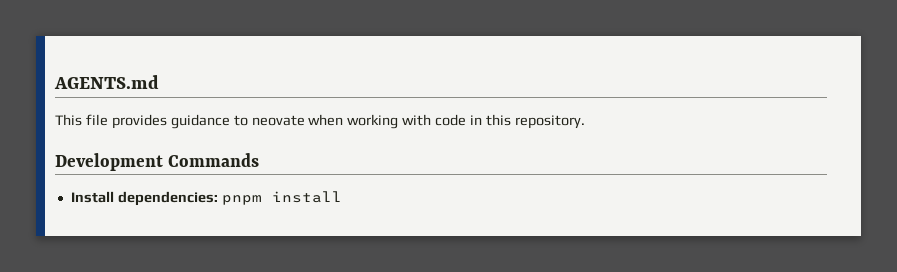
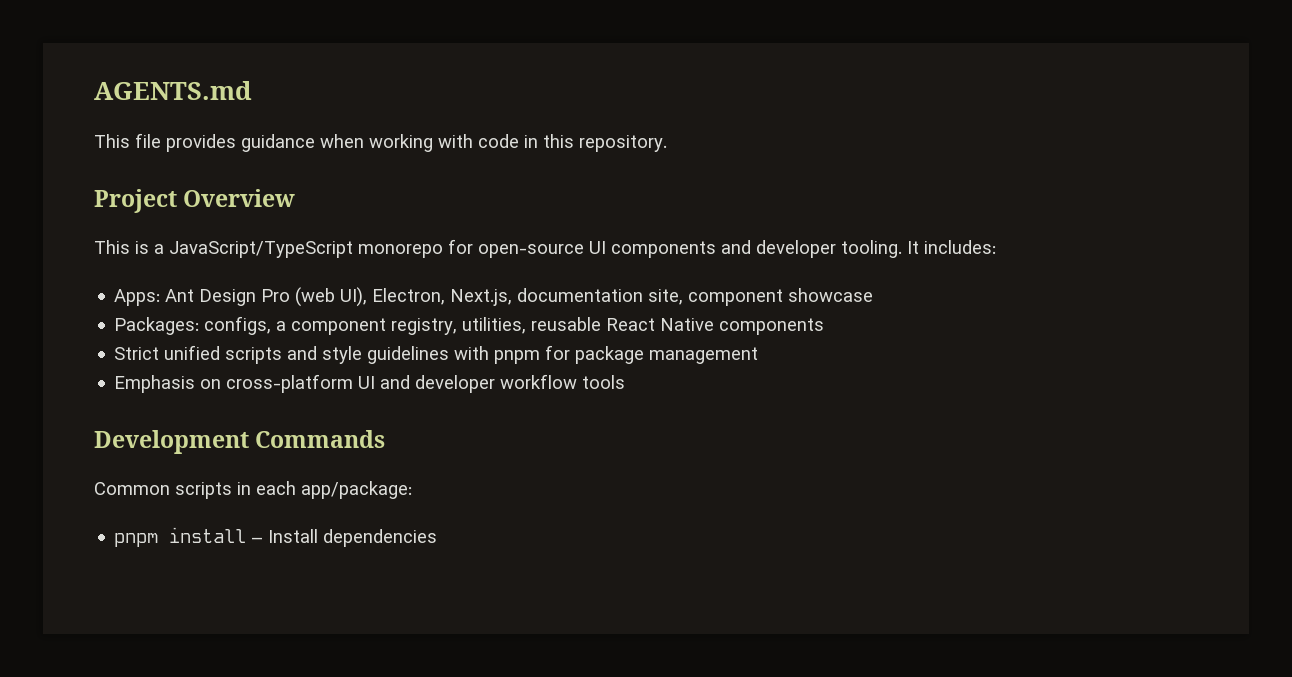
- This file provides guidance to neovate when working with code in this repository.
+ This file provides guidance when working with code in this repository.
+ Project Overview
+ This is a JavaScript/TypeScript monorepo for open-source UI components and developer tooling. It includes:
+ Apps: Ant Design Pro (web UI), Electron, Next.js, documentation site, component showcase
+ Packages: configs, a component registry, utilities, reusable React Native components
+ Strict unified scripts and style guidelines with pnpm for package management
+ Emphasis on cross-platform UI and developer workflow tools
  Development Commands
- Install dependencies: pnpm install
+ Common scripts in each app/package:
+ pnpm install – Install dependencies

